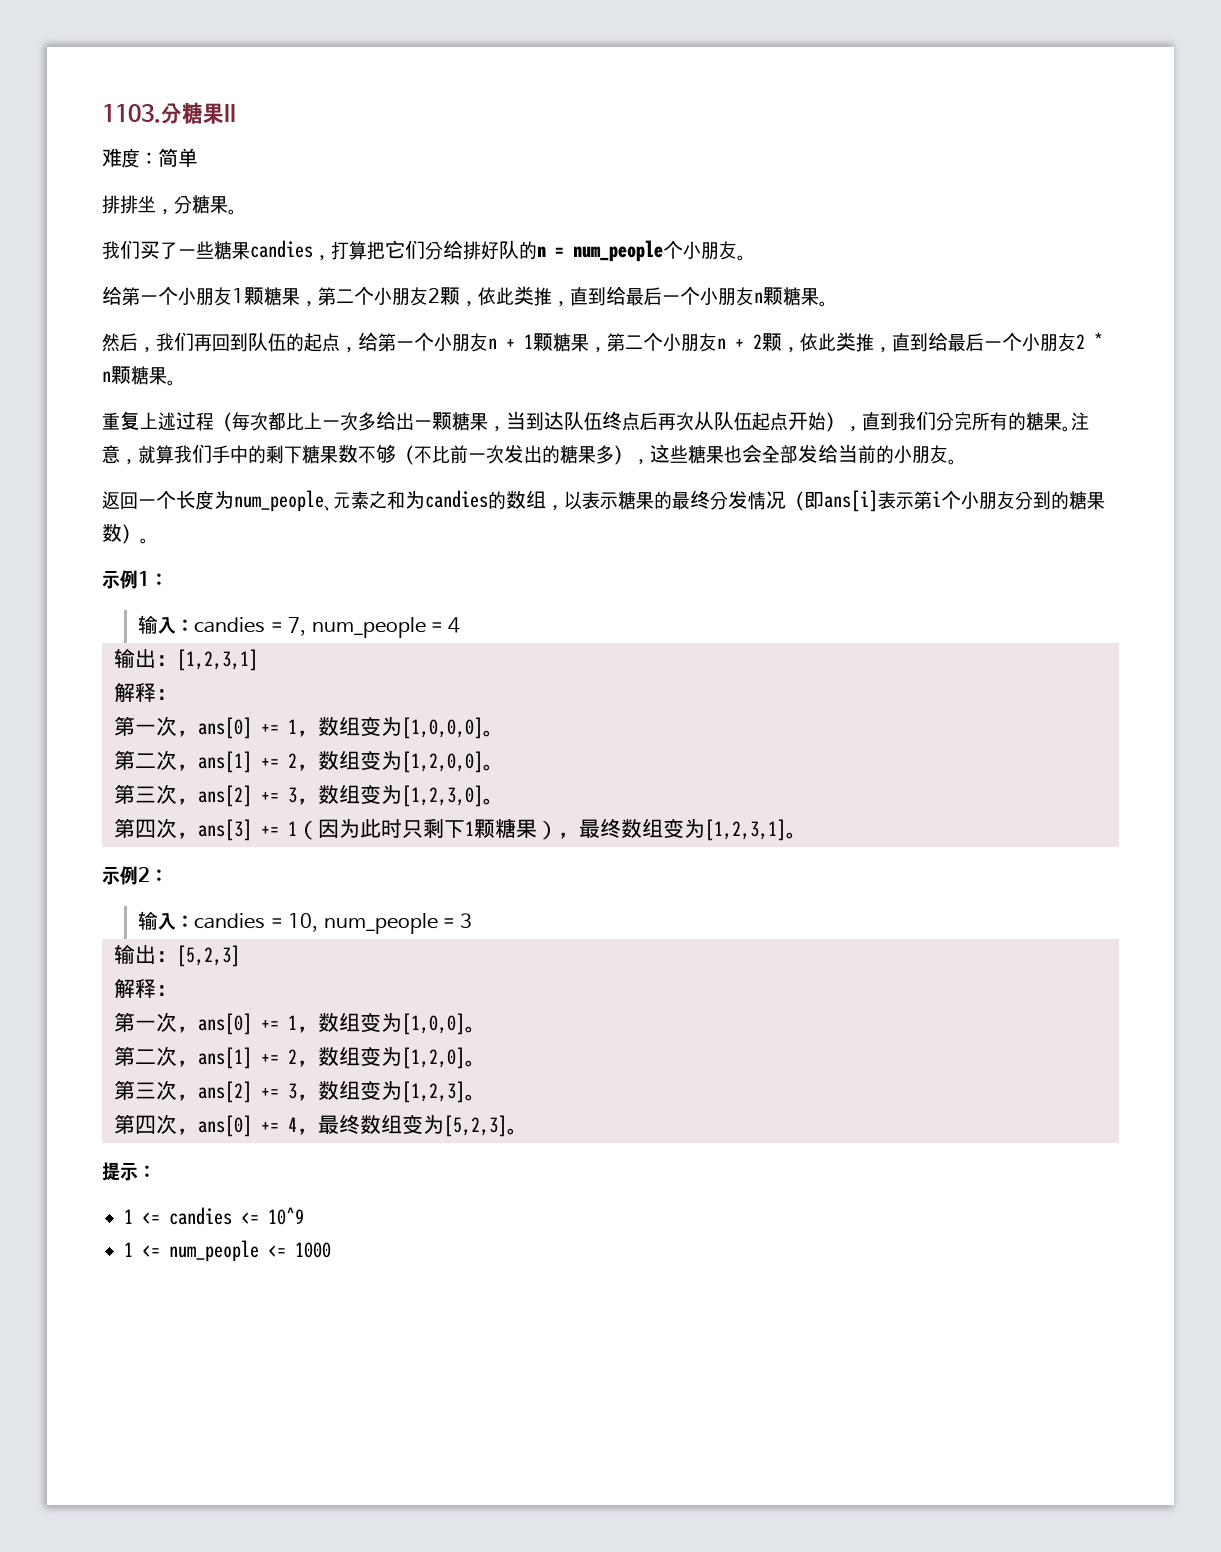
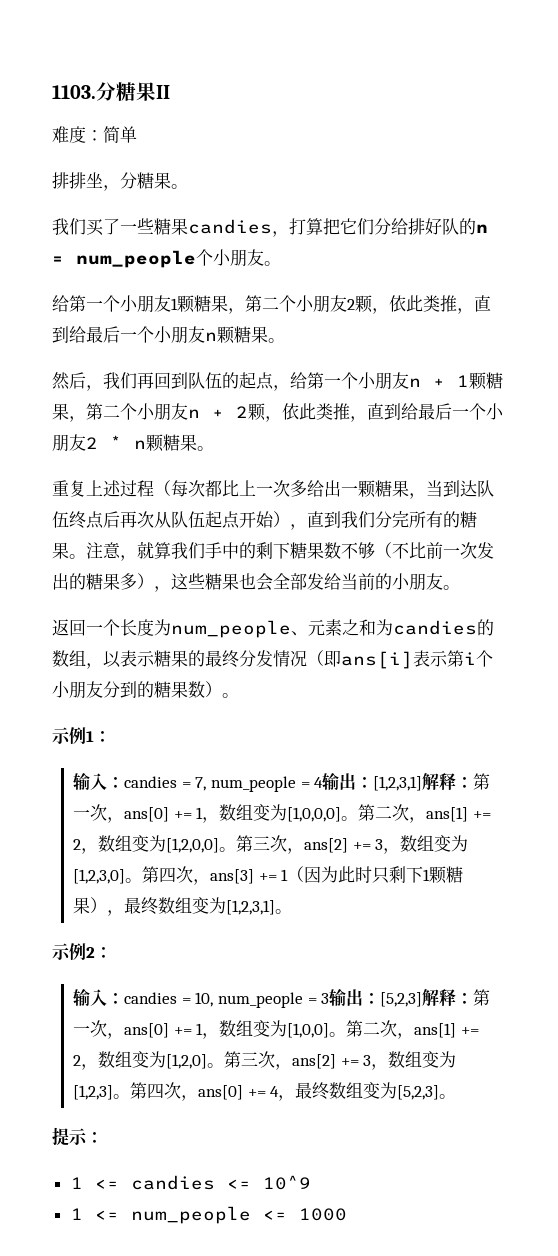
- 输入：candies = 7, num_people = 4
- 输出：[1,2,3,1]
- 解释：
- 第一次，ans[0] += 1，数组变为[1,0,0,0]。
- 第二次，ans[1] += 2，数组变为[1,2,0,0]。
- 第三次，ans[2] += 3，数组变为[1,2,3,0]。
- 第四次，ans[3] += 1（因为此时只剩下1颗糖果），最终数组变为[1,2,3,1]。
+ 输入：candies = 7, num_people = 4输出：[1,2,3,1]解释：第一次，ans[0] += 1，数组变为[1,0,0,0]。第二次，ans[1] += 2，数组变为[1,2,0,0]。第三次，ans[2] += 3，数组变为[1,2,3,0]。第四次，ans[3] += 1（因为此时只剩下1颗糖果），最终数组变为[1,2,3,1]。
- 输入：candies = 10, num_people = 3
- 输出：[5,2,3]
- 解释：
- 第一次，ans[0] += 1，数组变为[1,0,0]。
- 第二次，ans[1] += 2，数组变为[1,2,0]。
- 第三次，ans[2] += 3，数组变为[1,2,3]。
- 第四次，ans[0] += 4，最终数组变为[5,2,3]。
+ 输入：candies = 10, num_people = 3输出：[5,2,3]解释：第一次，ans[0] += 1，数组变为[1,0,0]。第二次，ans[1] += 2，数组变为[1,2,0]。第三次，ans[2] += 3，数组变为[1,2,3]。第四次，ans[0] += 4，最终数组变为[5,2,3]。

